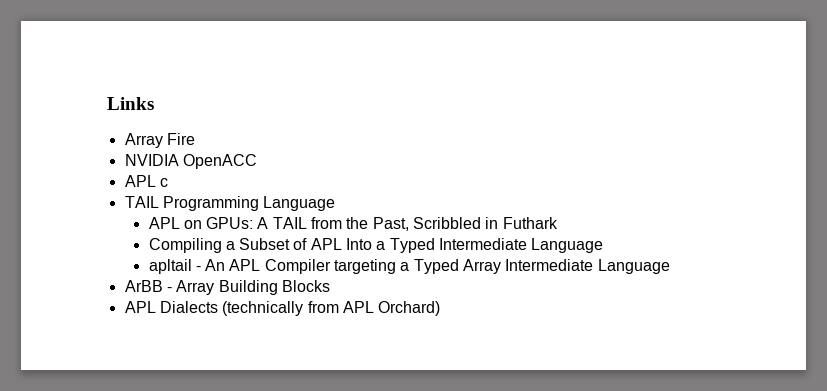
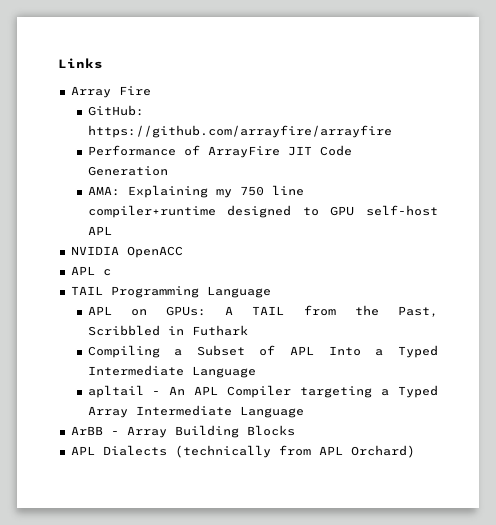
+ GitHub: https://github.com/arrayfire/arrayfire
+ Performance of ArrayFire JIT Code Generation
+ AMA: Explaining my 750 line compiler+runtime designed to GPU self-host APL

